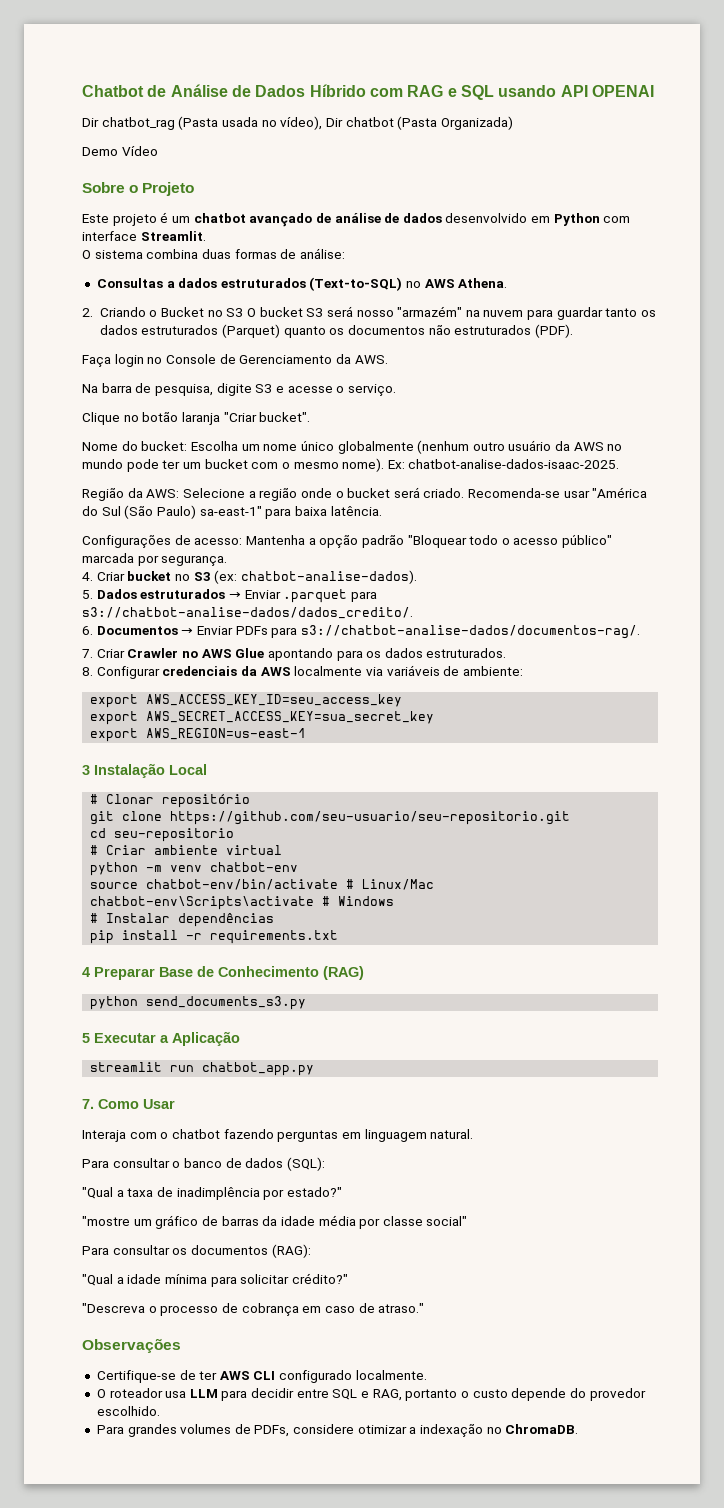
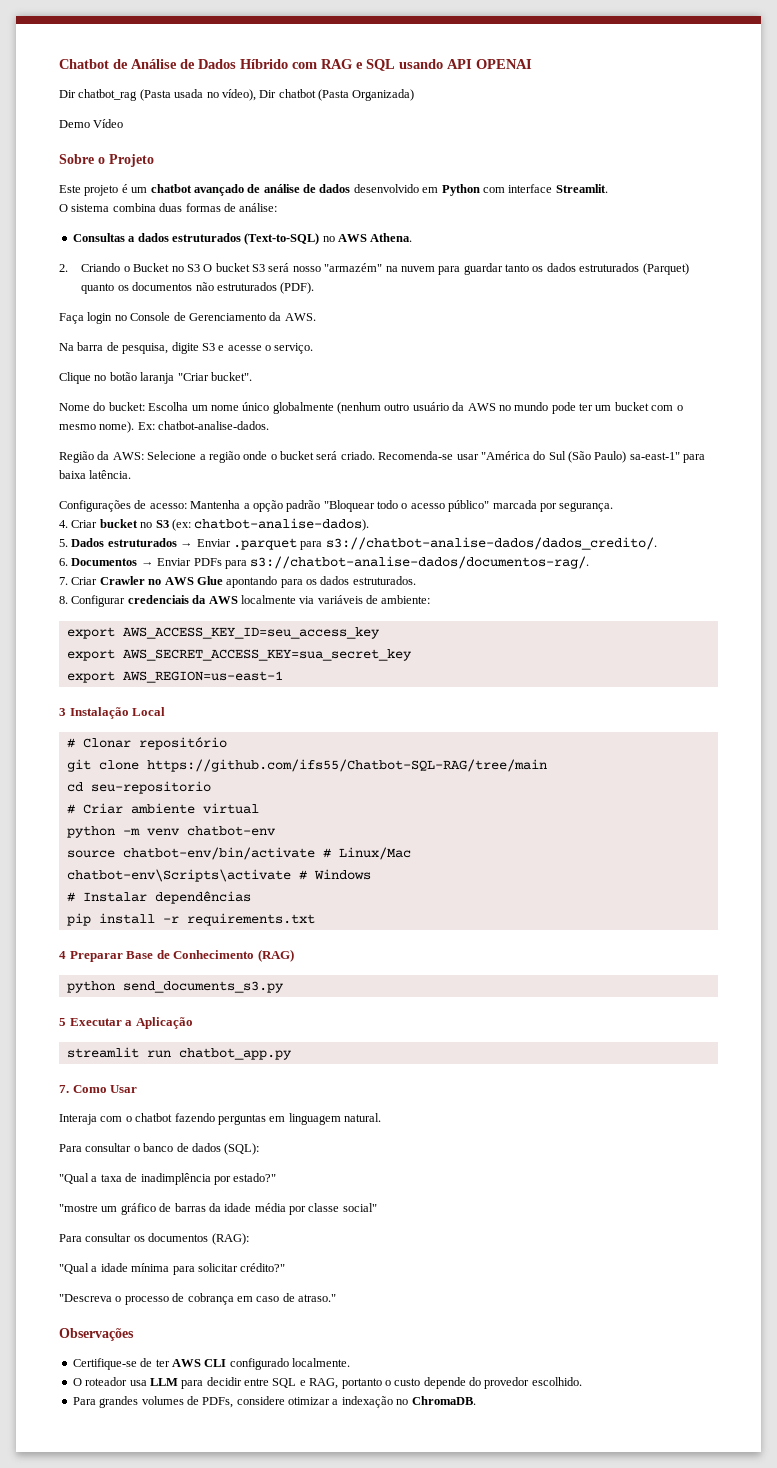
- Ex: chatbot-analise-dados-isaac-2025.
+ Ex: chatbot-analise-dados.
- git clone https://github.com/seu-usuario/seu-repositorio.git
+ git clone https://github.com/ifs55/Chatbot-SQL-RAG/tree/main

